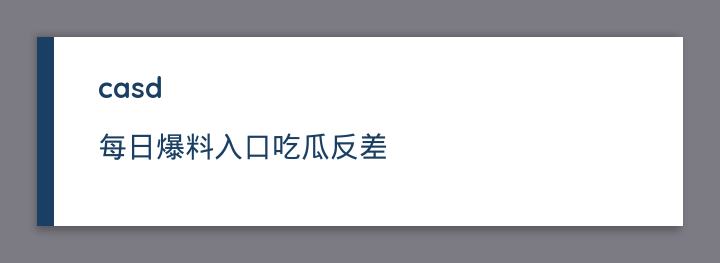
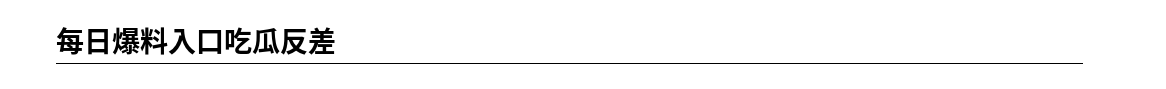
- casd

